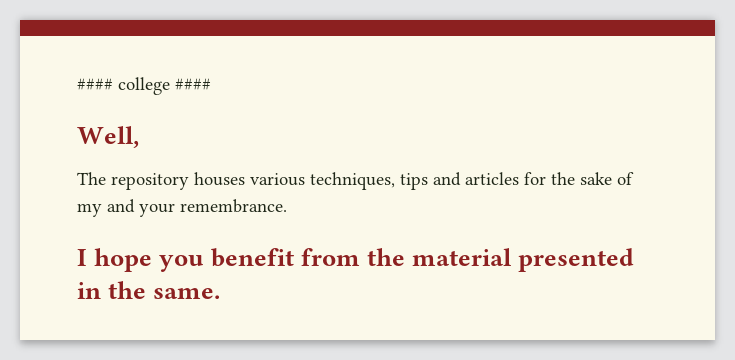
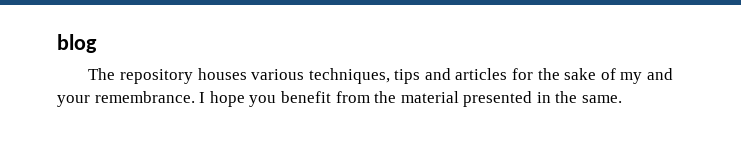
- #### college ####
- Well,
+ blog
- The repository houses various techniques, tips and articles for the sake of my and your remembrance.
- I hope you benefit from the material presented in the same.
+ The repository houses various techniques, tips and articles for the sake of my and your remembrance. I hope you benefit from the material presented in the same.

